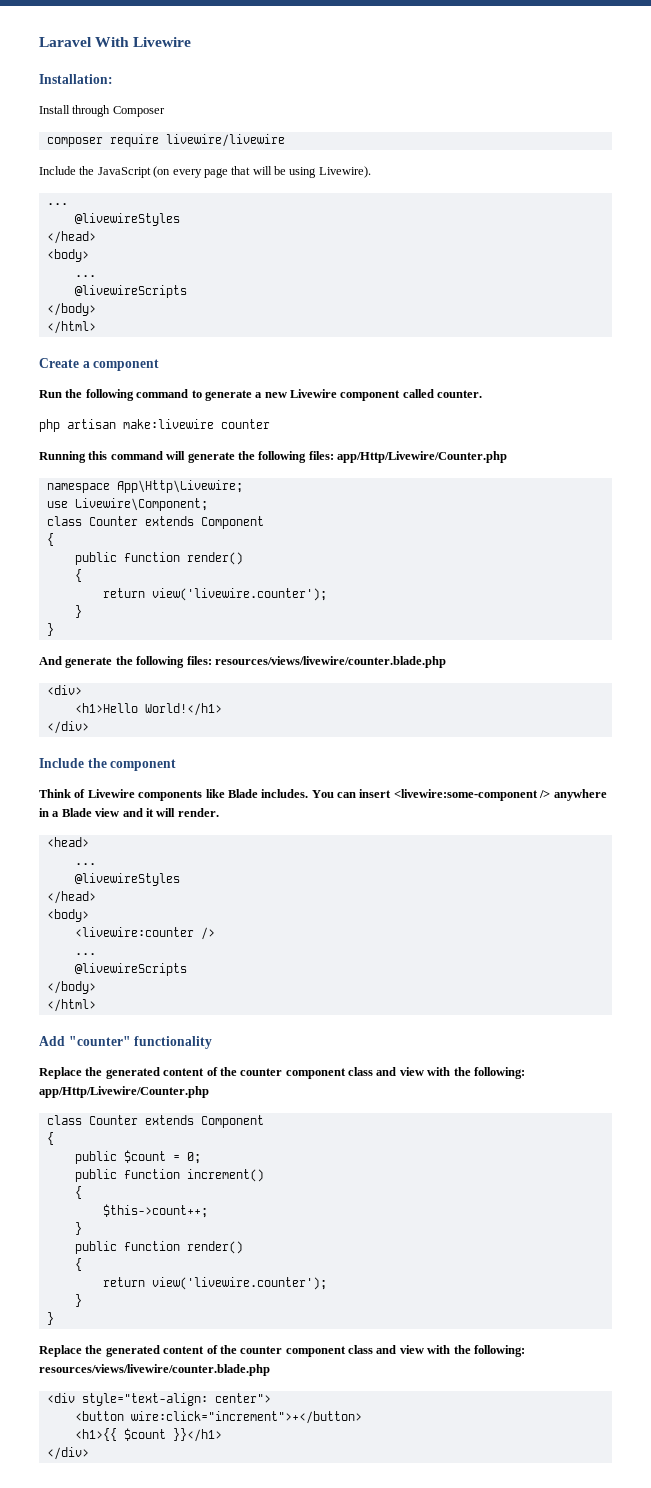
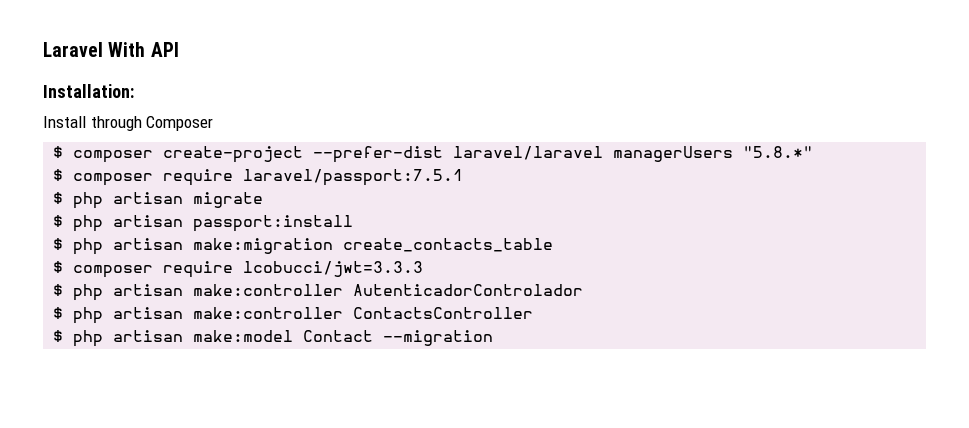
- Laravel With Livewire
+ Laravel With API
- composer require livewire/livewire
- Include the JavaScript (on every page that will be using Livewire).
- ...
- @livewireStyles
- </head>
- <body>
- ...
- @livewireScripts
- </body>
- </html>
- Create a component
- Run the following command to generate a new Livewire component called counter.
- php artisan make:livewire counter
- Running this command will generate the following files: app/Http/Livewire/Counter.php
- namespace App\Http\Livewire;
- use Livewire\Component;
- class Counter extends Component
- {
- public function render()
- {
- return view('livewire.counter');
- }
- }
- And generate the following files: resources/views/livewire/counter.blade.php
- <div>
- <h1>Hello World!</h1>
- </div>
- Include the component
- Think of Livewire components like Blade includes. You can insert <livewire:some-component /> anywhere in a Blade view and it will render.
- <head>
- ...
- @livewireStyles
- </head>
- <body>
- <livewire:counter />
- ...
- @livewireScripts
- </body>
- </html>
- Add "counter" functionality
- Replace the generated content of the counter component class and view with the following: app/Http/Livewire/Counter.php
- class Counter extends Component
- {
- public $count = 0;
- public function increment()
- {
- $this->count++;
- }
- public function render()
- {
- return view('livewire.counter');
- }
- }
- Replace the generated content of the counter component class and view with the following: resources/views/livewire/counter.blade.php
- <div style="text-align: center">
- <button wire:click="increment">+</button>
- <h1>{{ $count }}</h1>
- </div>
+ $ composer create-project --prefer-dist laravel/laravel managerUsers "5.8.*"
+ $ composer require laravel/passport:7.5.1
+ $ php artisan migrate
+ $ php artisan passport:install
+ $ php artisan make:migration create_contacts_table
+ $ composer require lcobucci/jwt=3.3.3
+ $ php artisan make:controller AutenticadorControlador
+ $ php artisan make:controller ContactsController
+ $ php artisan make:model Contact --migration

